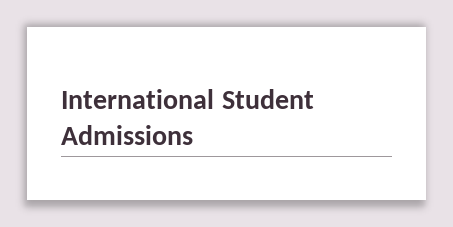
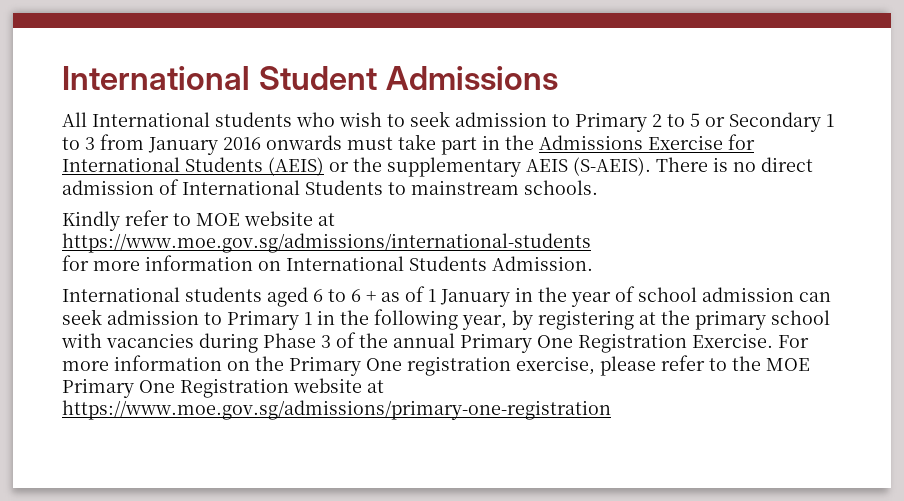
+ All International students who wish to seek admission to Primary 2 to 5 or Secondary 1 to 3 from January 2016 onwards must take part in the Admissions Exercise for International Students (AEIS) or the supplementary AEIS (S-AEIS). There is no direct admission of International Students to mainstream schools.
+ Kindly refer to MOE website at https://www.moe.gov.sg/admissions/international-students
+ for more information on International Students Admission.
+ International students aged 6 to 6 + as of 1 January in the year of school admission can seek admission to Primary 1 in the following year, by registering at the primary school with vacancies during Phase 3 of the annual Primary One Registration Exercise. For more information on the Primary One registration exercise, please refer to the MOE Primary One Registration website at https://www.moe.gov.sg/admissions/primary-one-registration

